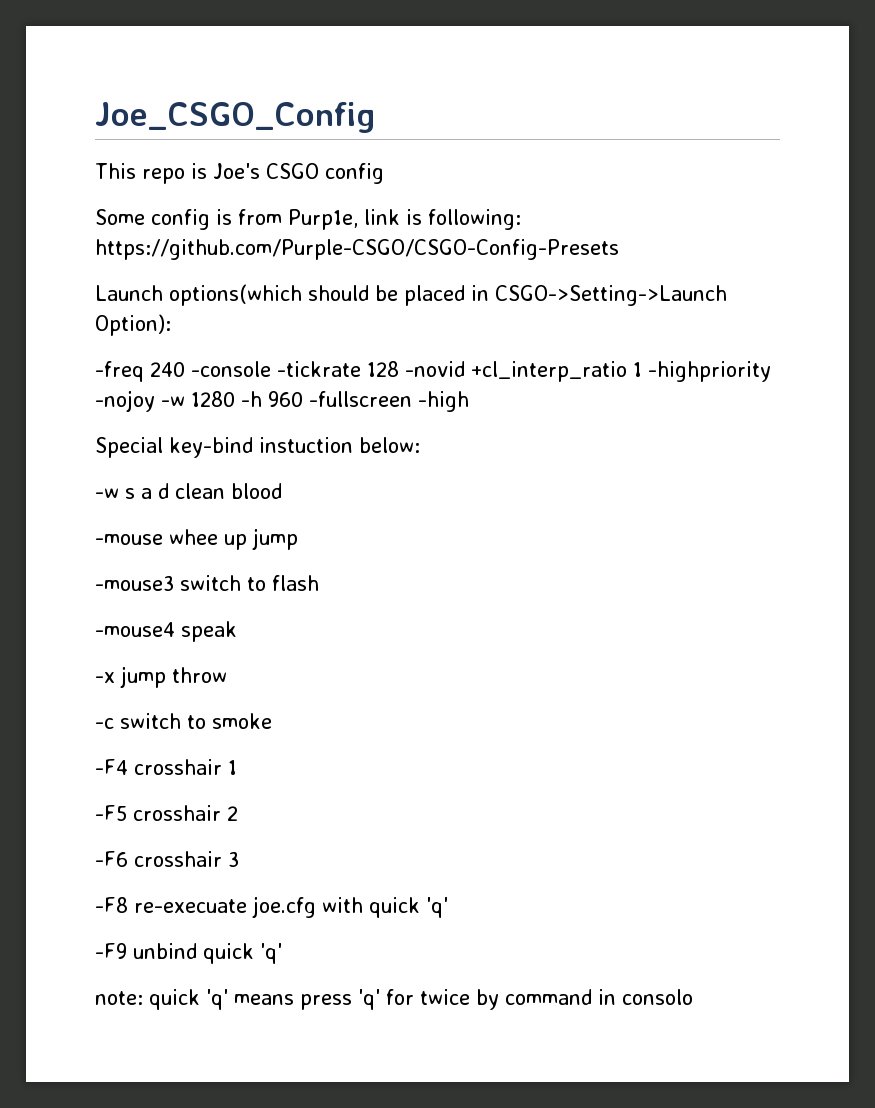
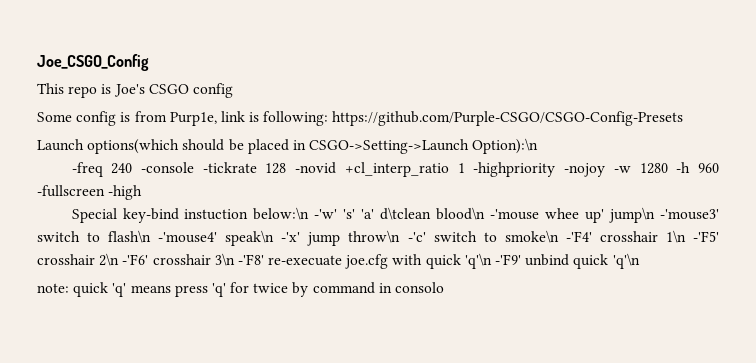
- Launch options(which should be placed in CSGO->Setting->Launch Option):
+ Launch options(which should be placed in CSGO->Setting->Launch Option):\n
- Special key-bind instuction below:
- -w s a d clean blood
- -mouse whee up jump
- -mouse3 switch to flash
- -mouse4 speak
- -x jump throw
- -c switch to smoke
- -F4 crosshair 1
- -F5 crosshair 2
- -F6 crosshair 3
- -F8 re-execuate joe.cfg with quick 'q'
- -F9 unbind quick 'q'
+ Special key-bind instuction below:\n -'w' 's' 'a' d\tclean blood\n -'mouse whee up' jump\n -'mouse3' switch to flash\n -'mouse4' speak\n -'x' jump throw\n -'c' switch to smoke\n -'F4' crosshair 1\n -'F5' crosshair 2\n -'F6' crosshair 3\n -'F8' re-execuate joe.cfg with quick 'q'\n -'F9' unbind quick 'q'\n

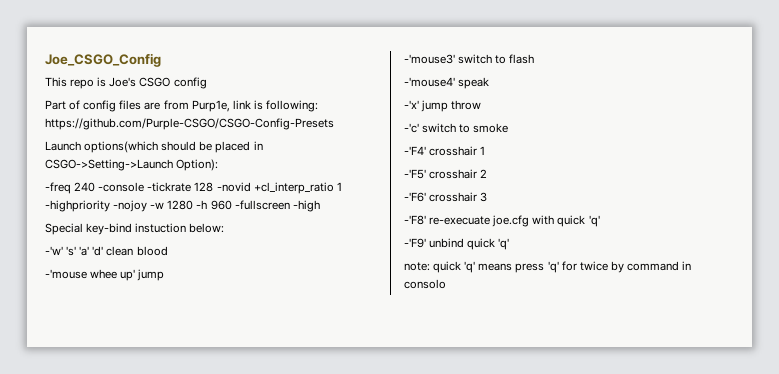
- Some config is from Purp1e, link is following: https://github.com/Purple-CSGO/CSGO-Config-Presets
+ Part of config files are from Purp1e, link is following: https://github.com/Purple-CSGO/CSGO-Config-Presets
- Launch options(which should be placed in CSGO->Setting->Launch Option):\n
+ Launch options(which should be placed in CSGO->Setting->Launch Option):
- Special key-bind instuction below:\n -'w' 's' 'a' d\tclean blood\n -'mouse whee up' jump\n -'mouse3' switch to flash\n -'mouse4' speak\n -'x' jump throw\n -'c' switch to smoke\n -'F4' crosshair 1\n -'F5' crosshair 2\n -'F6' crosshair 3\n -'F8' re-execuate joe.cfg with quick 'q'\n -'F9' unbind quick 'q'\n
+ Special key-bind instuction below:
+ -'w' 's' 'a' 'd' clean blood
+ -'mouse whee up' jump
+ -'mouse3' switch to flash
+ -'mouse4' speak
+ -'x' jump throw
+ -'c' switch to smoke
+ -'F4' crosshair 1
+ -'F5' crosshair 2
+ -'F6' crosshair 3
+ -'F8' re-execuate joe.cfg with quick 'q'
+ -'F9' unbind quick 'q'

